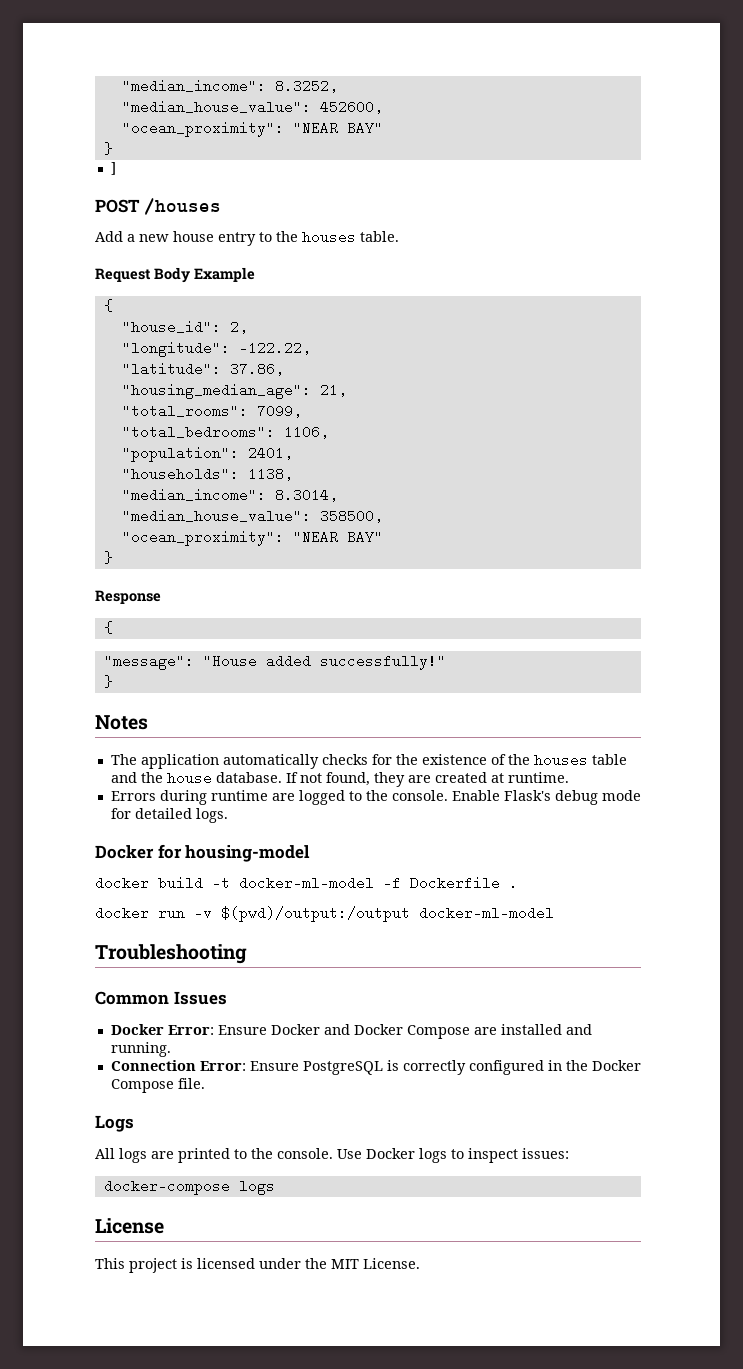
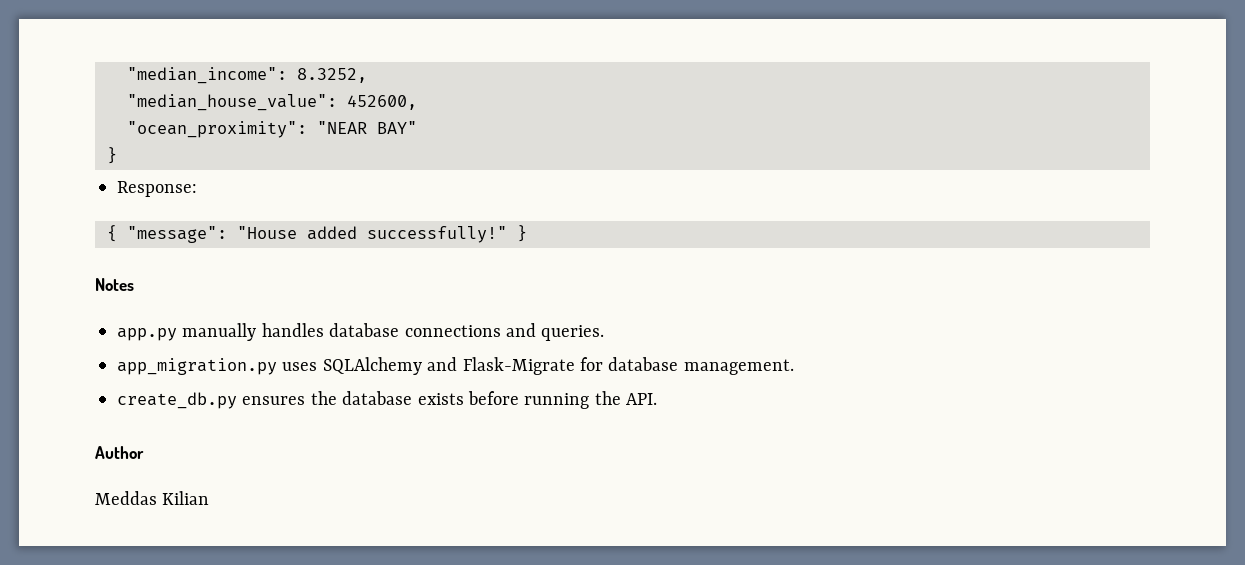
- ]
- POST /houses
- Add a new house entry to the houses table.
- Request Body Example
- {
- "house_id": 2,
- "longitude": -122.22,
- "latitude": 37.86,
- "housing_median_age": 21,
- "total_rooms": 7099,
- "total_bedrooms": 1106,
- "population": 2401,
- "households": 1138,
- "median_income": 8.3014,
- "median_house_value": 358500,
- "ocean_proximity": "NEAR BAY"
- }
- Response
- {
- "message": "House added successfully!"
- }
+ Response:
+ { "message": "House added successfully!" }
- The application automatically checks for the existence of the houses table and the house database. If not found, they are created at runtime.
- Errors during runtime are logged to the console. Enable Flask's debug mode for detailed logs.
- Docker for housing-model
- docker build -t docker-ml-model -f Dockerfile .
- docker run -v $(pwd)/output:/output docker-ml-model
- Troubleshooting
- Common Issues
- Docker Error: Ensure Docker and Docker Compose are installed and running.
- Connection Error: Ensure PostgreSQL is correctly configured in the Docker Compose file.
- Logs
- All logs are printed to the console. Use Docker logs to inspect issues:
- docker-compose logs
- License
- This project is licensed under the MIT License.
+ app.py manually handles database connections and queries.
+ app_migration.py uses SQLAlchemy and Flask-Migrate for database management.
+ create_db.py ensures the database exists before running the API.
+ Author
+ Meddas Kilian

